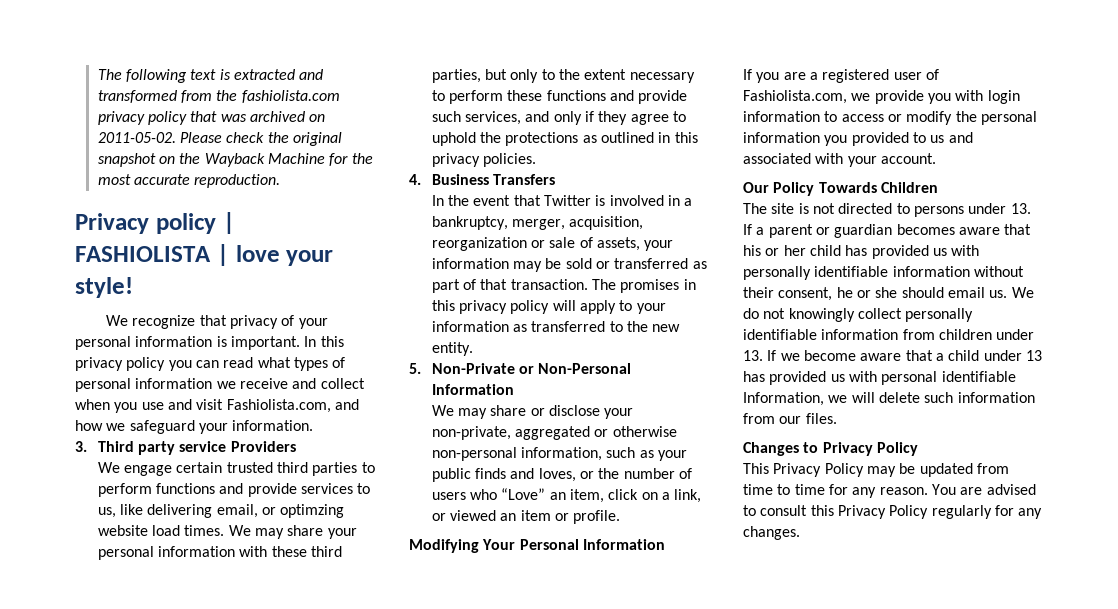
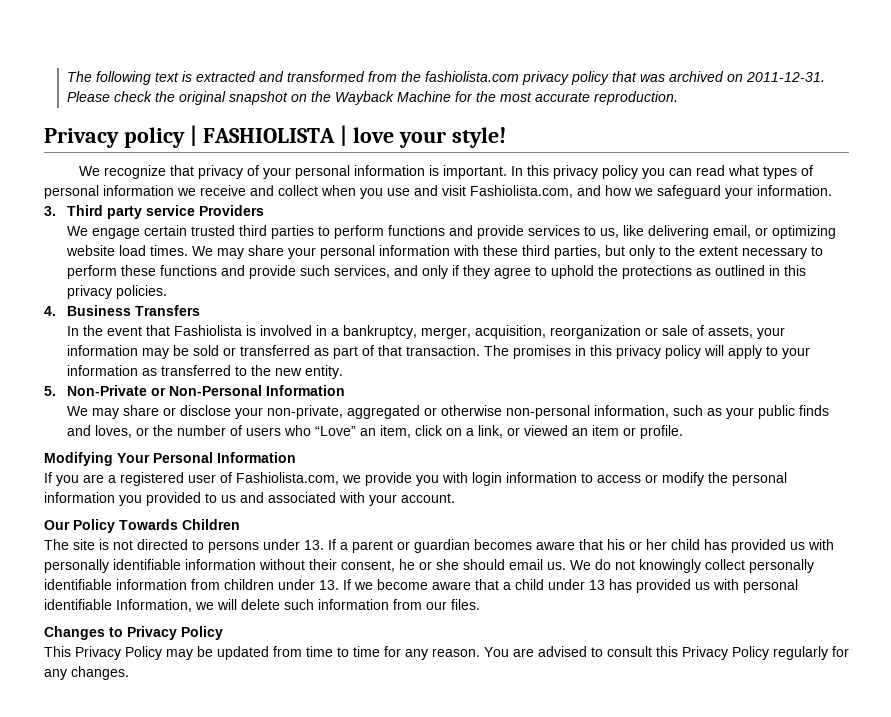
- The following text is extracted and transformed from the fashiolista.com privacy policy that was archived on 2011-05-02.
+ The following text is extracted and transformed from the fashiolista.com privacy policy that was archived on 2011-12-31.
- We engage certain trusted third parties to perform functions and provide services to us, like delivering email, or optimzing website load times.
+ We engage certain trusted third parties to perform functions and provide services to us, like delivering email, or optimizing website load times.
- In the event that Twitter is involved in a bankruptcy, merger, acquisition, reorganization or sale of assets, your information may be sold or transferred as part of that transaction.
+ In the event that Fashiolista is involved in a bankruptcy, merger, acquisition, reorganization or sale of assets, your information may be sold or transferred as part of that transaction.

